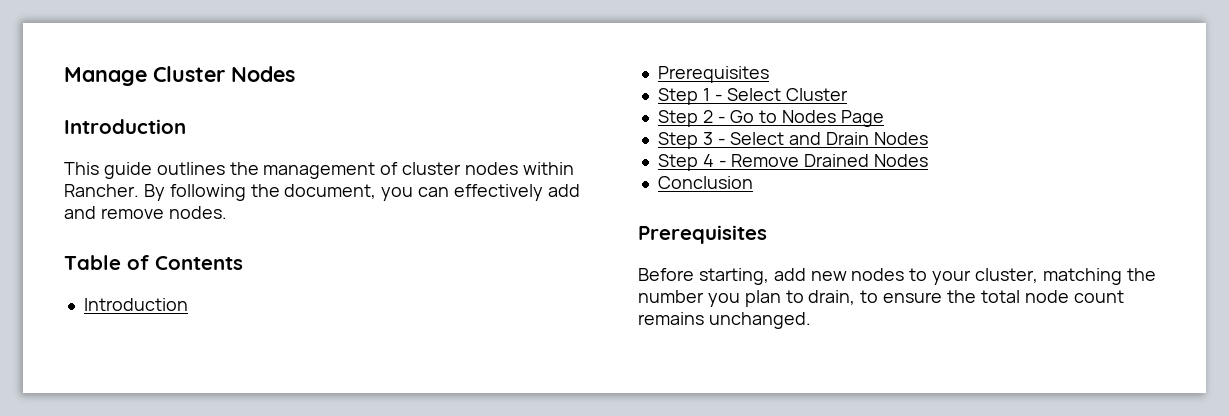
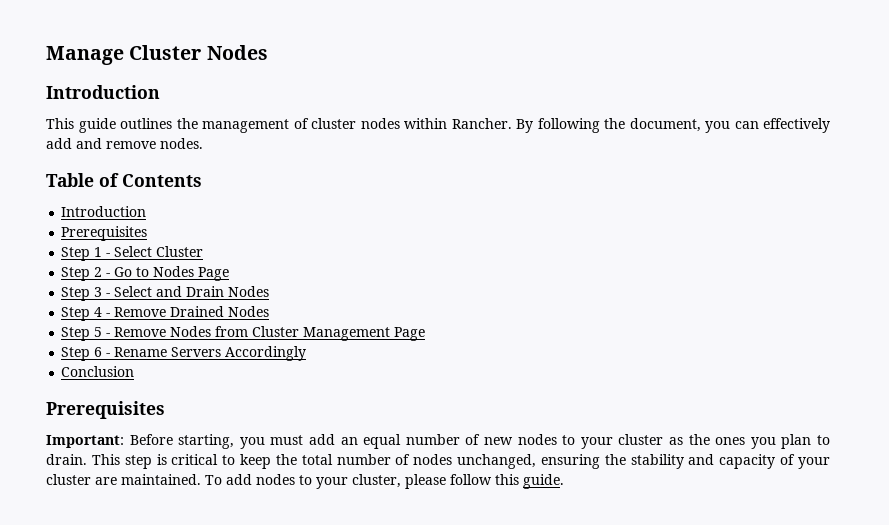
+ Step 5 - Remove Nodes from Cluster Management Page
+ Step 6 - Rename Servers Accordingly
- Before starting, add new nodes to your cluster, matching the number you plan to drain, to ensure the total node count remains unchanged.
+ Important: Before starting, you must add an equal number of new nodes to your cluster as the ones you plan to drain. This step is critical to keep the total number of nodes unchanged, ensuring the stability and capacity of your cluster are maintained. To add nodes to your cluster, please follow this guide.

